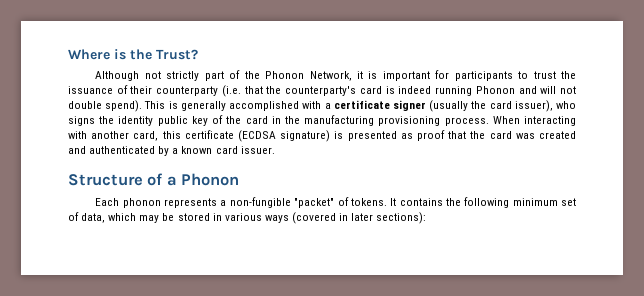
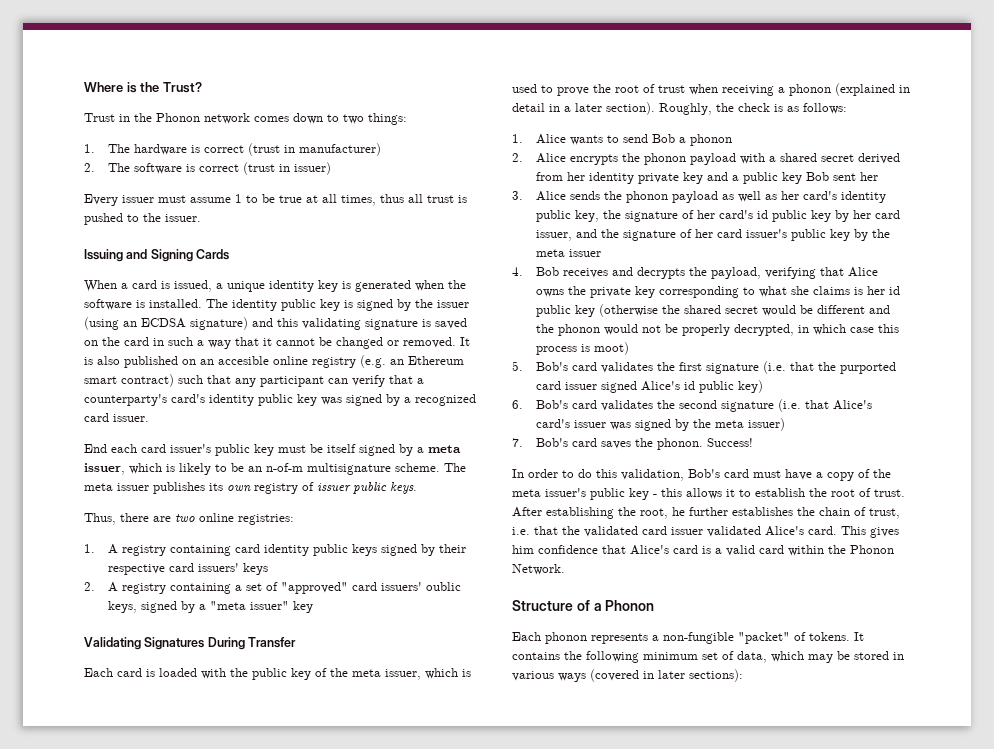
- Although not strictly part of the Phonon Network, it is important for participants to trust the issuance of their counterparty (i.e. that the counterparty's card is indeed running Phonon and will not double spend). This is generally accomplished with a certificate signer (usually the card issuer), who signs the identity public key of the card in the manufacturing provisioning process. When interacting with another card, this certificate (ECDSA signature) is presented as proof that the card was created and authenticated by a known card issuer.
+ Trust in the Phonon network comes down to two things:
+ 1. The hardware is correct (trust in manufacturer)
+ 2. The software is correct (trust in issuer)
+ Every issuer must assume 1 to be true at all times, thus all trust is pushed to the issuer.
+ Issuing and Signing Cards
+ When a card is issued, a unique identity key is generated when the software is installed. The identity public key is signed by the issuer (using an ECDSA signature) and this validating signature is saved on the card in such a way that it cannot be changed or removed. It is also published on an accesible online registry (e.g. an Ethereum smart contract) such that any participant can verify that a counterparty's card's identity public key was signed by a recognized card issuer.
+ End each card issuer's public key must be itself signed by a meta issuer, which is likely to be an n-of-m multisignature scheme. The meta issuer publishes its own registry of issuer public keys.
+ Thus, there are two online registries:
+ 1. A registry containing card identity public keys signed by their respective card issuers' keys
+ 2. A registry containing a set of "approved" card issuers' oublic keys, signed by a "meta issuer" key
+ Validating Signatures During Transfer
+ Each card is loaded with the public key of the meta issuer, which is used to prove the root of trust when receiving a phonon (explained in detail in a later section). Roughly, the check is as follows:
+ 1. Alice wants to send Bob a phonon
+ 2. Alice encrypts the phonon payload with a shared secret derived from her identity private key and a public key Bob sent her
+ 3. Alice sends the phonon payload as well as her card's identity public key, the signature of her card's id public key by her card issuer, and the signature of her card issuer's public key by the meta issuer
+ 4. Bob receives and decrypts the payload, verifying that Alice owns the private key corresponding to what she claims is her id public key (otherwise the shared secret would be different and the phonon would not be properly decrypted, in which case this process is moot)
+ 5. Bob's card validates the first signature (i.e. that the purported card issuer signed Alice's id public key)
+ 6. Bob's card validates the second signature (i.e. that Alice's card's issuer was signed by the meta issuer)
+ 7. Bob's card saves the phonon. Success!
+ In order to do this validation, Bob's card must have a copy of the meta issuer's public key - this allows it to establish the root of trust. After establishing the root, he further establishes the chain of trust, i.e. that the validated card issuer validated Alice's card. This gives him confidence that Alice's card is a valid card within the Phonon Network.

